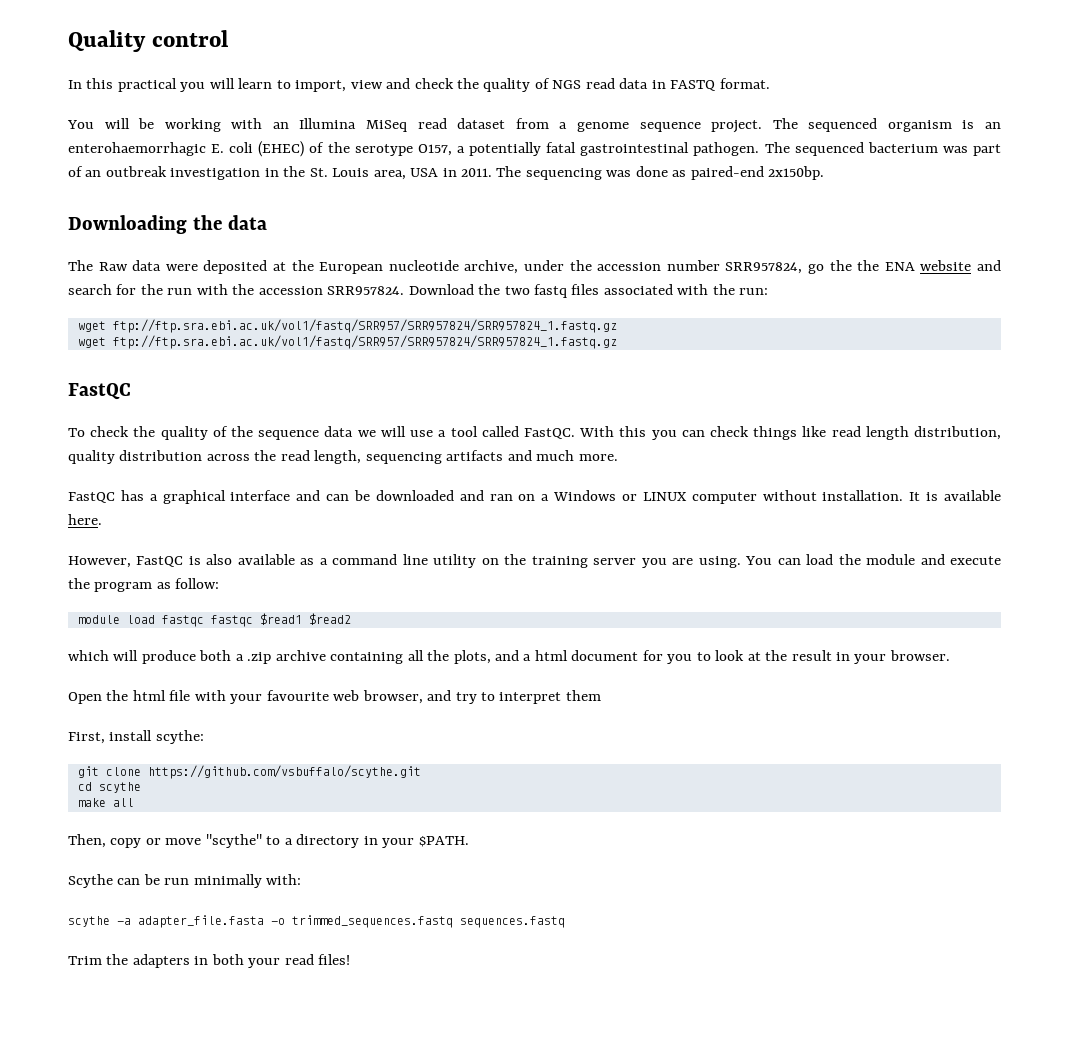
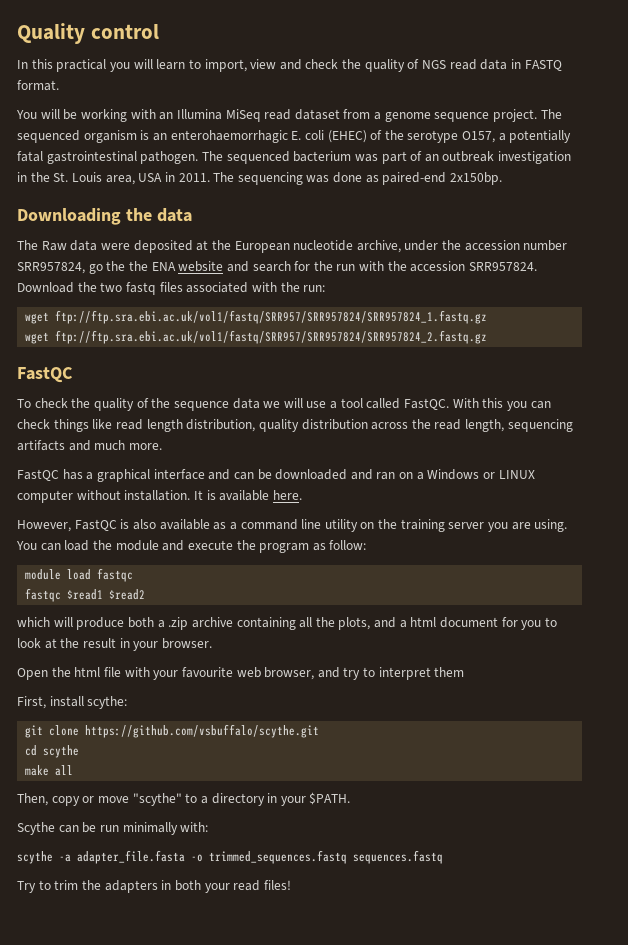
  Download the two fastq files associated with the run:
  wget ftp://ftp.sra.ebi.ac.uk/vol1/fastq/SRR957/SRR957824/SRR957824_1.fastq.gz
- wget ftp://ftp.sra.ebi.ac.uk/vol1/fastq/SRR957/SRR957824/SRR957824_1.fastq.gz
+ wget ftp://ftp.sra.ebi.ac.uk/vol1/fastq/SRR957/SRR957824/SRR957824_2.fastq.gz
- module load fastqc fastqc $read1 $read2
+ module load fastqc
+ fastqc $read1 $read2
- Trim the adapters in both your read files!
+ Try to trim the adapters in both your read files!

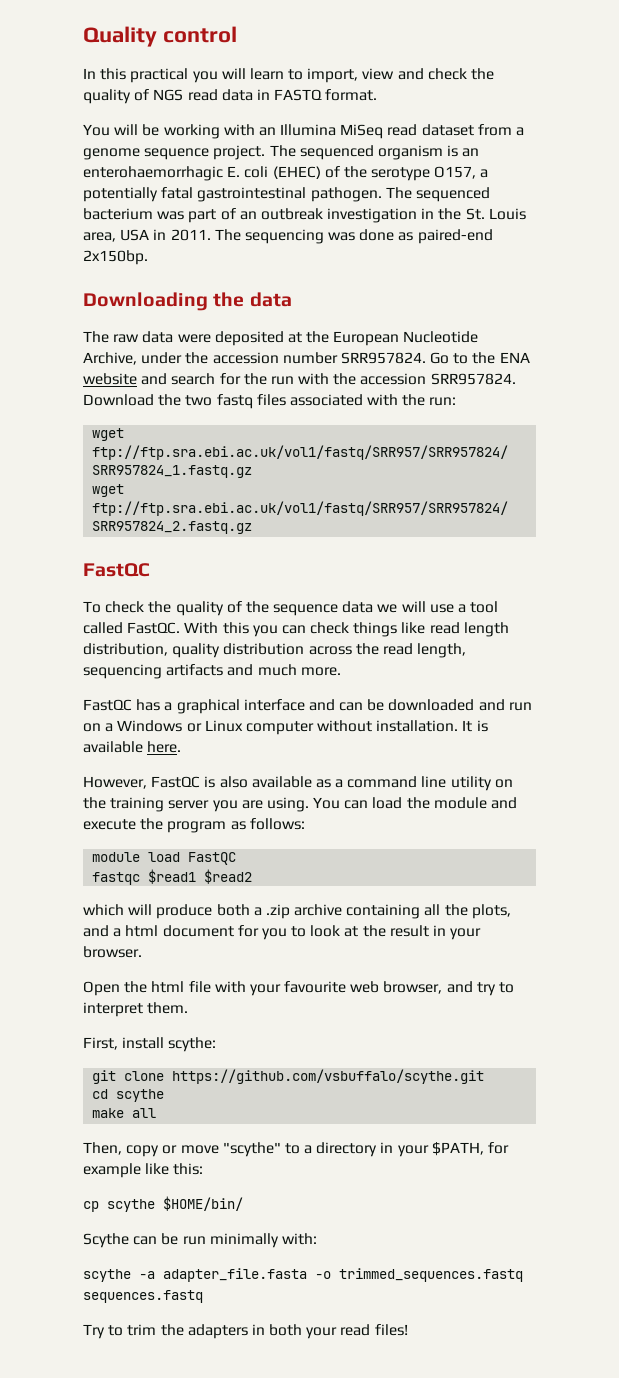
- The Raw data were deposited at the European nucleotide archive, under the accession number SRR957824, go the the ENA website and search for the run with the accession SRR957824.
+ The raw data were deposited at the European Nucleotide Archive, under the accession number SRR957824. Go to the ENA website and search for the run with the accession SRR957824.
- FastQC has a graphical interface and can be downloaded and ran on a Windows or LINUX computer without installation.
+ FastQC has a graphical interface and can be downloaded and run on a Windows or Linux computer without installation.
- You can load the module and execute the program as follow:
+ You can load the module and execute the program as follows:
- module load fastqc
+ module load FastQC
- Open the html file with your favourite web browser, and try to interpret them
+ Open the html file with your favourite web browser, and try to interpret them.
- Then, copy or move "scythe" to a directory in your $PATH.
+ Then, copy or move "scythe" to a directory in your $PATH, for example like this:
+ cp scythe $HOME/bin/

